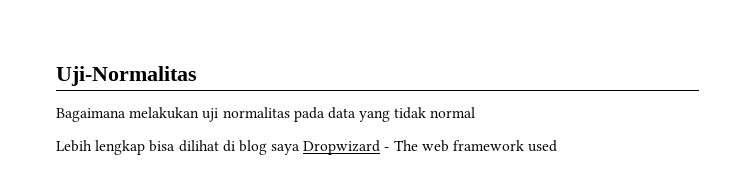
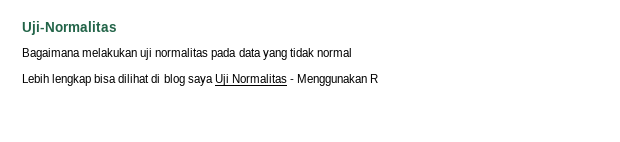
- Lebih lengkap bisa dilihat di blog saya Dropwizard - The web framework used
+ Lebih lengkap bisa dilihat di blog saya Uji Normalitas - Menggunakan R

